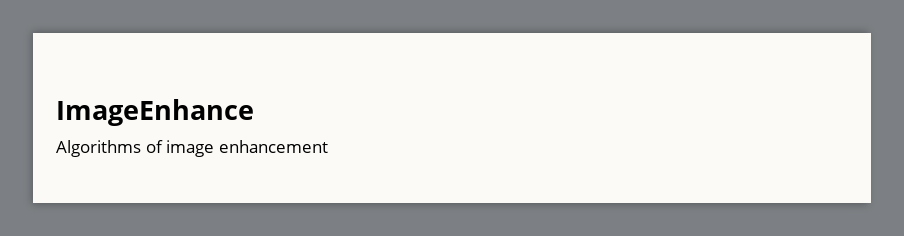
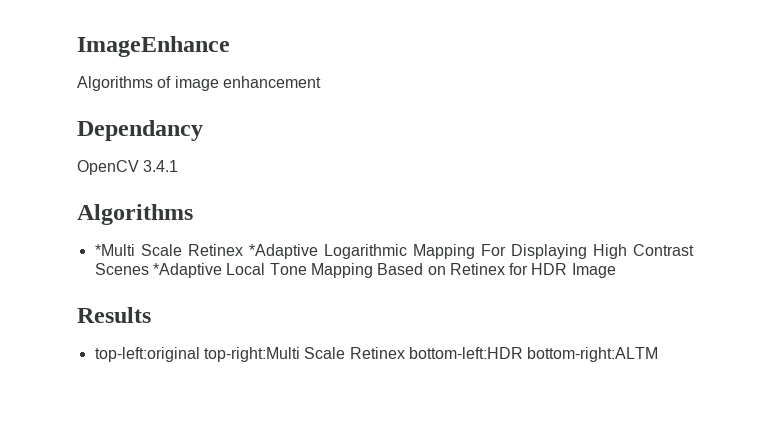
+ Dependancy
+ OpenCV 3.4.1
+ Algorithms
+ *Multi Scale Retinex *Adaptive Logarithmic Mapping For Displaying High Contrast Scenes *Adaptive Local Tone Mapping Based on Retinex for HDR Image
+ Results
+ top-left:original top-right:Multi Scale Retinex bottom-left:HDR bottom-right:ALTM

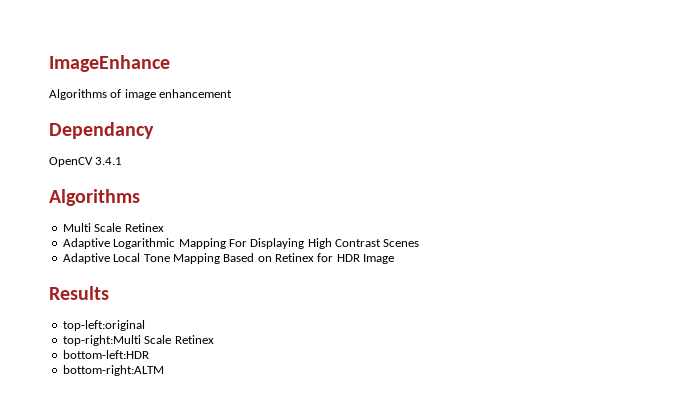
- *Multi Scale Retinex *Adaptive Logarithmic Mapping For Displaying High Contrast Scenes *Adaptive Local Tone Mapping Based on Retinex for HDR Image
+ Multi Scale Retinex
+ Adaptive Logarithmic Mapping For Displaying High Contrast Scenes
+ Adaptive Local Tone Mapping Based on Retinex for HDR Image
- top-left:original top-right:Multi Scale Retinex bottom-left:HDR bottom-right:ALTM
+ top-left:original
+ top-right:Multi Scale Retinex
+ bottom-left:HDR
+ bottom-right:ALTM

